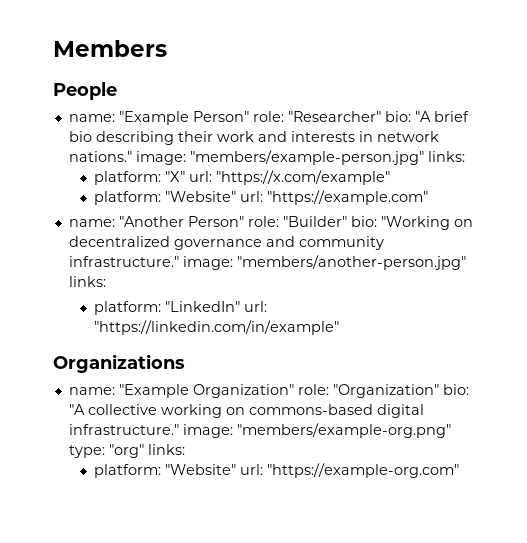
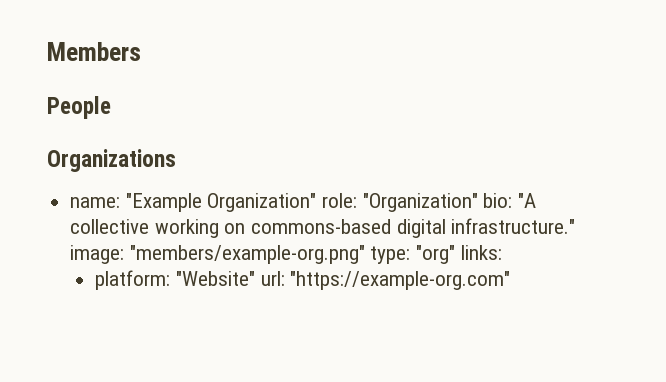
- name: "Example Person" role: "Researcher" bio: "A brief bio describing their work and interests in network nations." image: "members/example-person.jpg" links:
- platform: "X" url: "https://x.com/example"
- platform: "Website" url: "https://example.com"
- name: "Another Person" role: "Builder" bio: "Working on decentralized governance and community infrastructure." image: "members/another-person.jpg" links:
- platform: "LinkedIn" url: "https://linkedin.com/in/example"

